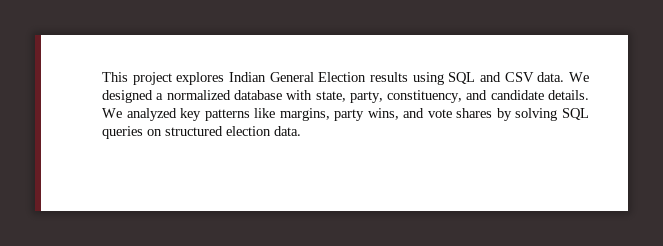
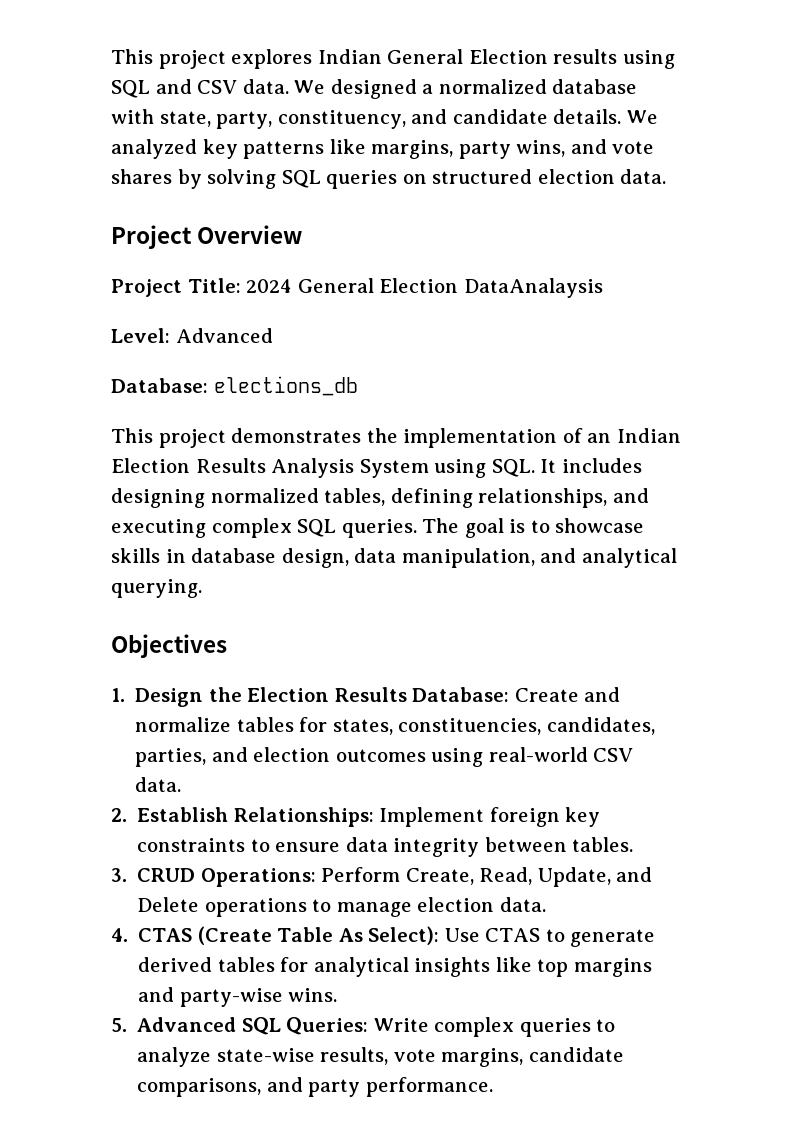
+ Project Overview
+ Project Title: 2024 General Election DataAnalaysis
+ Level: Advanced
+ Database: elections_db
+ This project demonstrates the implementation of an Indian Election Results Analysis System using SQL. It includes designing normalized tables, defining relationships, and executing complex SQL queries. The goal is to showcase skills in database design, data manipulation, and analytical querying.
+ Objectives
+ 1. Design the Election Results Database: Create and normalize tables for states, constituencies, candidates, parties, and election outcomes using real-world CSV data.
+ 2. Establish Relationships: Implement foreign key constraints to ensure data integrity between tables.
+ 3. CRUD Operations: Perform Create, Read, Update, and Delete operations to manage election data.
+ 4. CTAS (Create Table As Select): Use CTAS to generate derived tables for analytical insights like top margins and party-wise wins.
+ 5. Advanced SQL Queries: Write complex queries to analyze state-wise results, vote margins, candidate comparisons, and party performance.

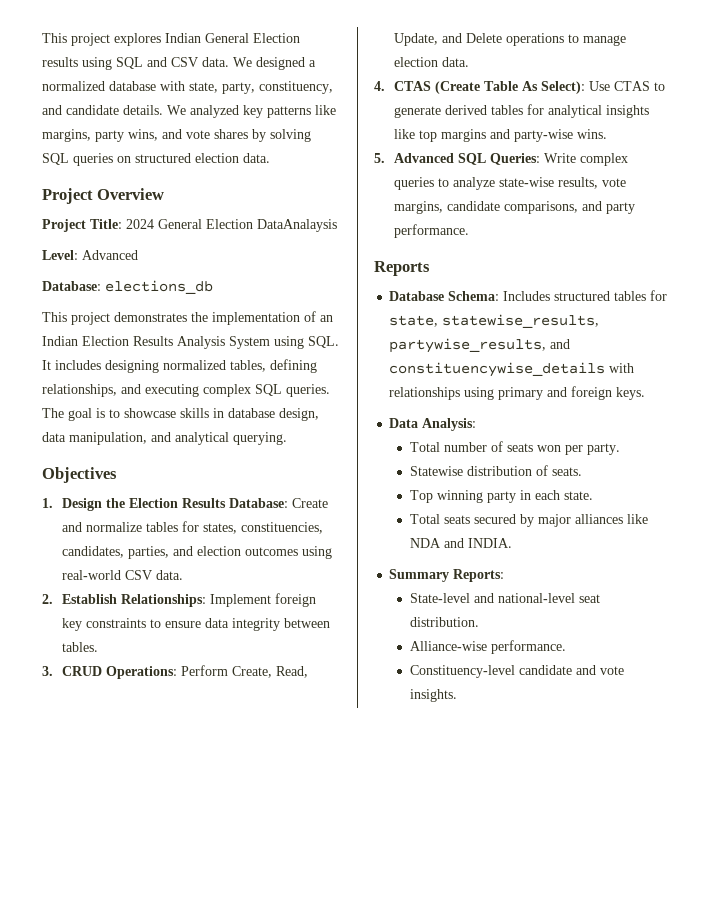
+ Reports
+ Database Schema: Includes structured tables for state, statewise_results, partywise_results, and constituencywise_details with relationships using primary and foreign keys.
+ Data Analysis:
+ Total number of seats won per party.
+ Statewise distribution of seats.
+ Top winning party in each state.
+ Total seats secured by major alliances like NDA and INDIA.
+ Summary Reports:
+ State-level and national-level seat distribution.
+ Alliance-wise performance.
+ Constituency-level candidate and vote insights.

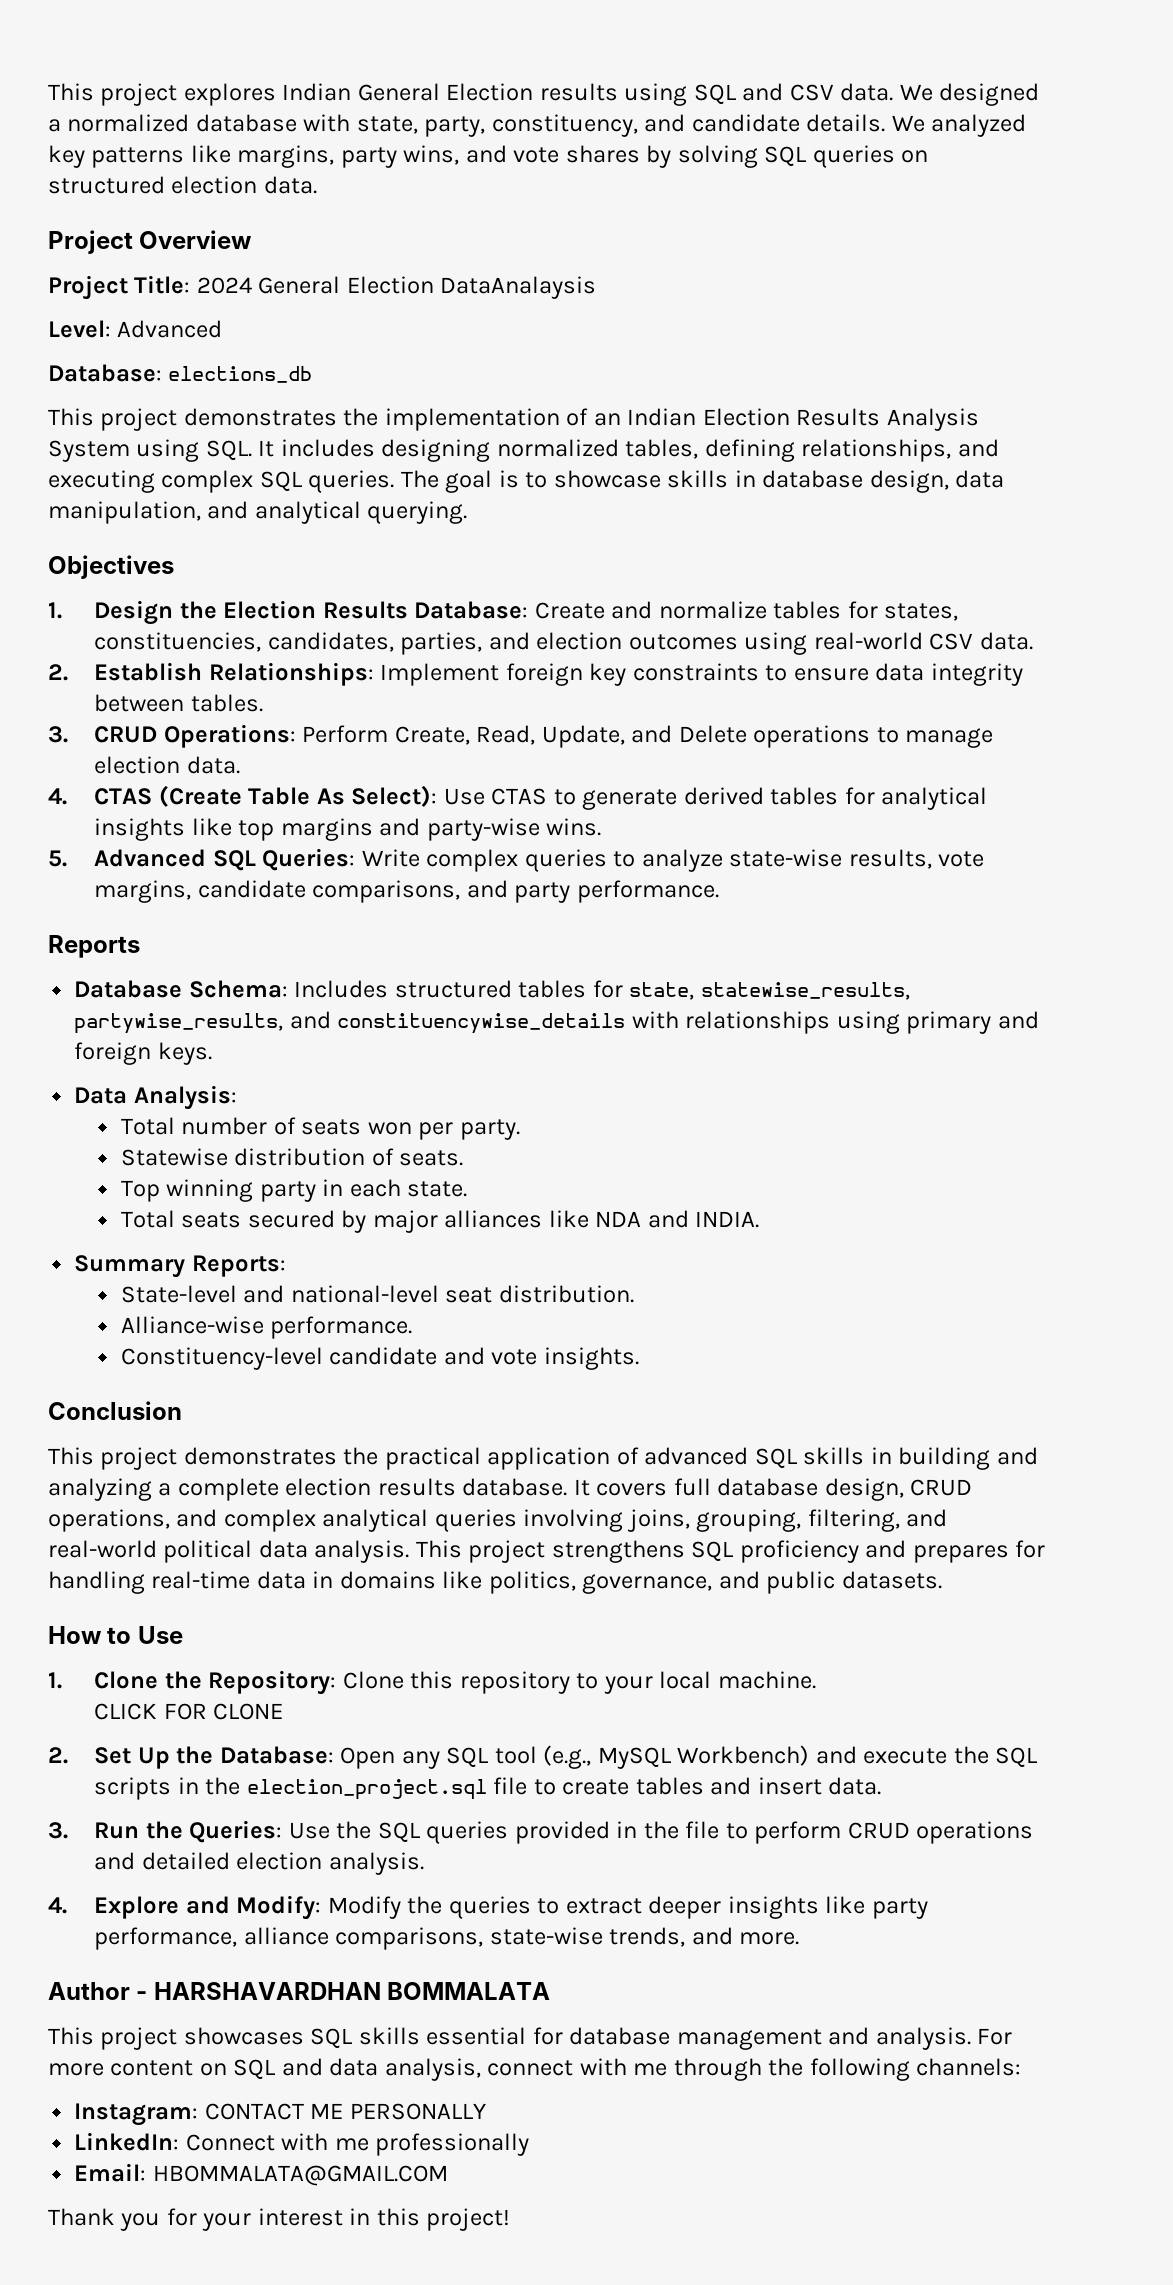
+ Conclusion
+ This project demonstrates the practical application of advanced SQL skills in building and analyzing a complete election results database. It covers full database design, CRUD operations, and complex analytical queries involving joins, grouping, filtering, and real-world political data analysis. This project strengthens SQL proficiency and prepares for handling real-time data in domains like politics, governance, and public datasets.
+ How to Use
+ 1. Clone the Repository: Clone this repository to your local machine.
+ CLICK FOR CLONE
+ 2. Set Up the Database: Open any SQL tool (e.g., MySQL Workbench) and execute the SQL scripts in the election_project.sql file to create tables and insert data.
+ 3. Run the Queries: Use the SQL queries provided in the file to perform CRUD operations and detailed election analysis.
+ 4. Explore and Modify: Modify the queries to extract deeper insights like party performance, alliance comparisons, state-wise trends, and more.
+ Author - HARSHAVARDHAN BOMMALATA
+ This project showcases SQL skills essential for database management and analysis. For more content on SQL and data analysis, connect with me through the following channels:
+ Instagram: CONTACT ME PERSONALLY
+ LinkedIn: Connect with me professionally
+ Email: HBOMMALATA@GMAIL.COM
+ Thank you for your interest in this project!

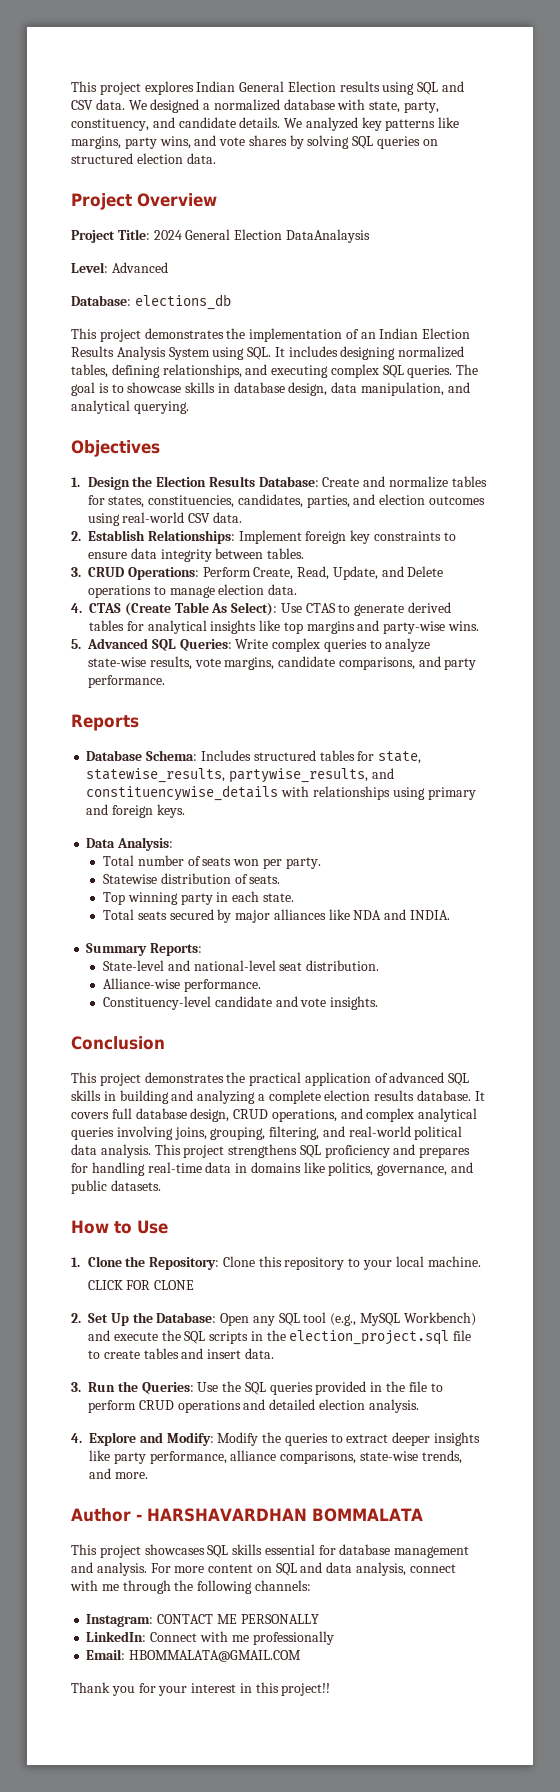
- Thank you for your interest in this project!
+ Thank you for your interest in this project!!

